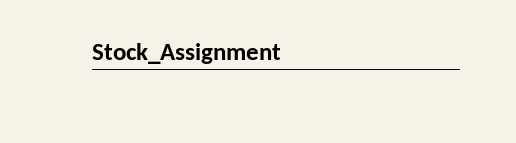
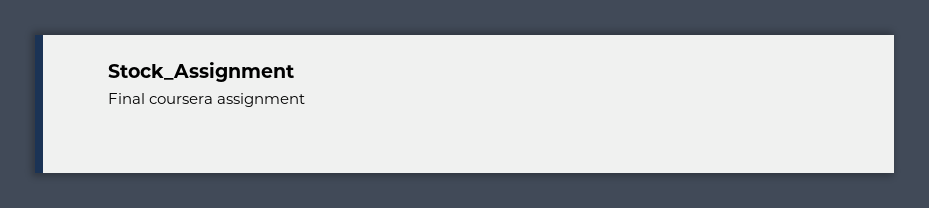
+ Final coursera assignment

